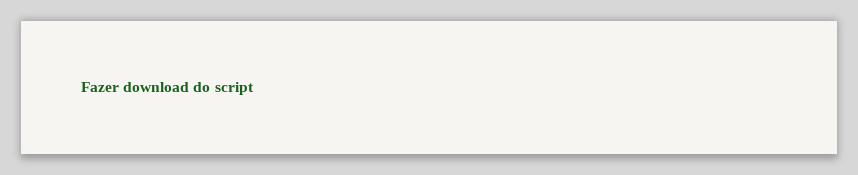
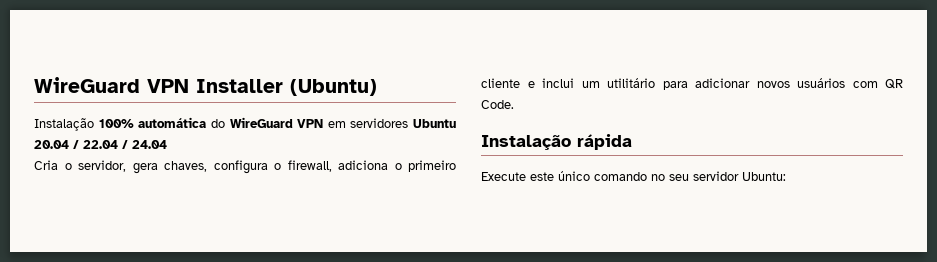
- Fazer download do script
+ WireGuard VPN Installer (Ubuntu)
+ Instalação 100% automática do WireGuard VPN em servidores Ubuntu 20.04 / 22.04 / 24.04
+ Cria o servidor, gera chaves, configura o firewall, adiciona o primeiro cliente e inclui um utilitário para adicionar novos usuários com QR Code.
+ Instalação rápida
+ Execute este único comando no seu servidor Ubuntu:

